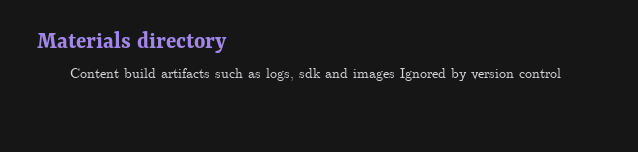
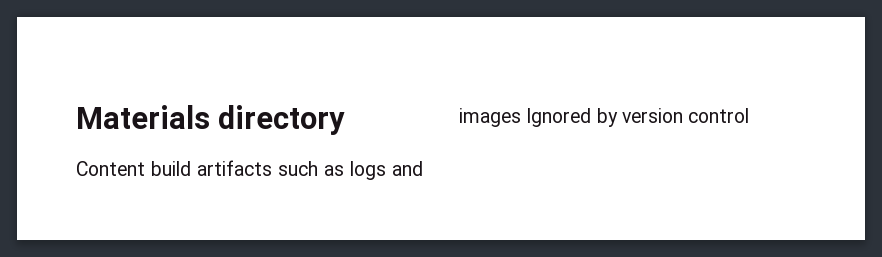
- Content build artifacts such as logs, sdk and images Ignored by version control
+ Content build artifacts such as logs and images Ignored by version control

